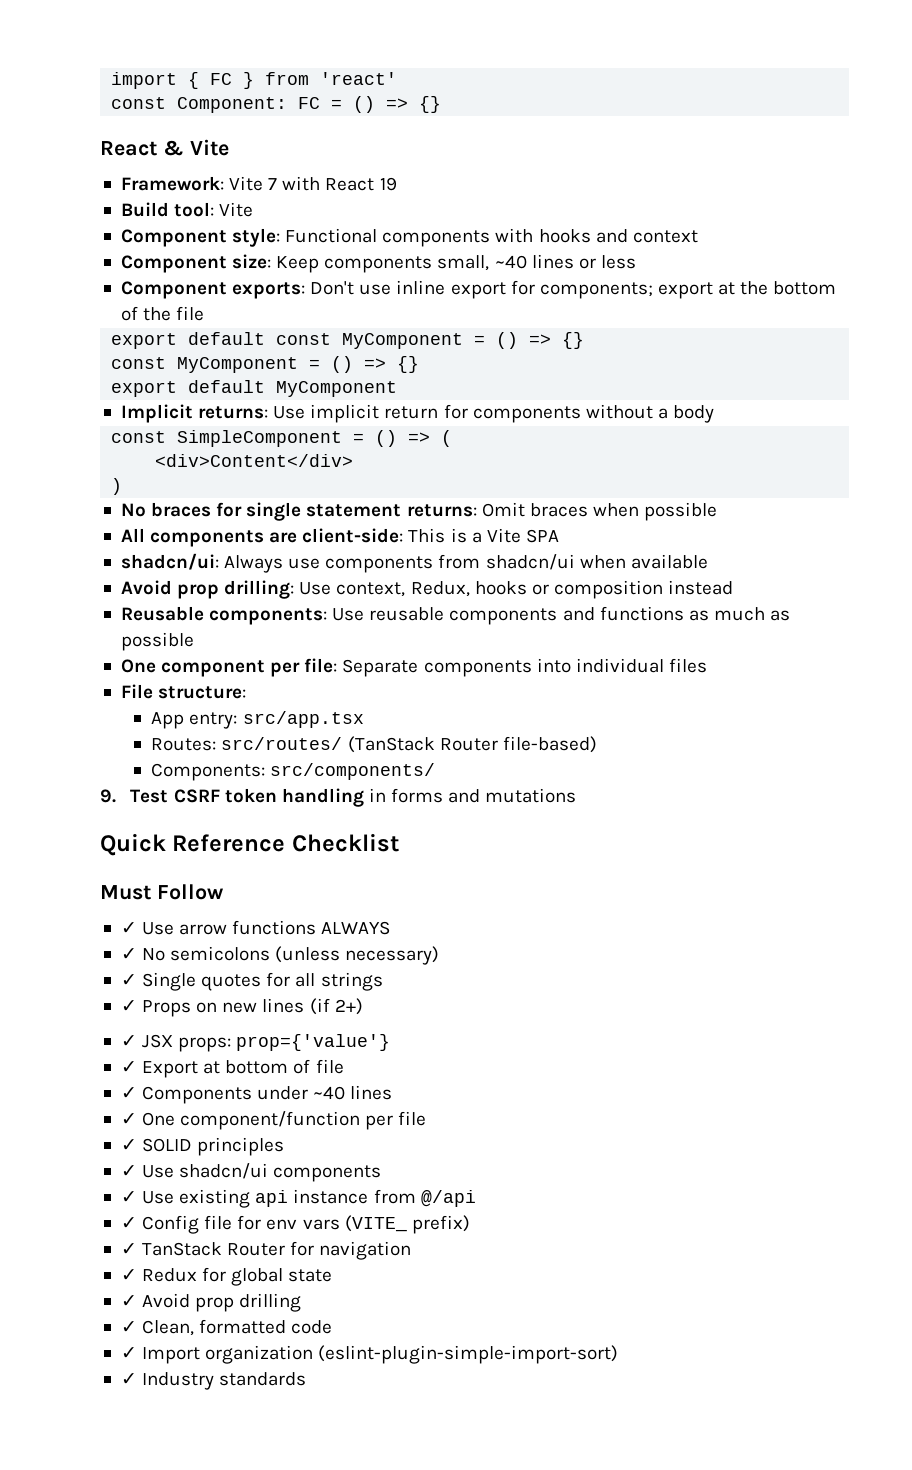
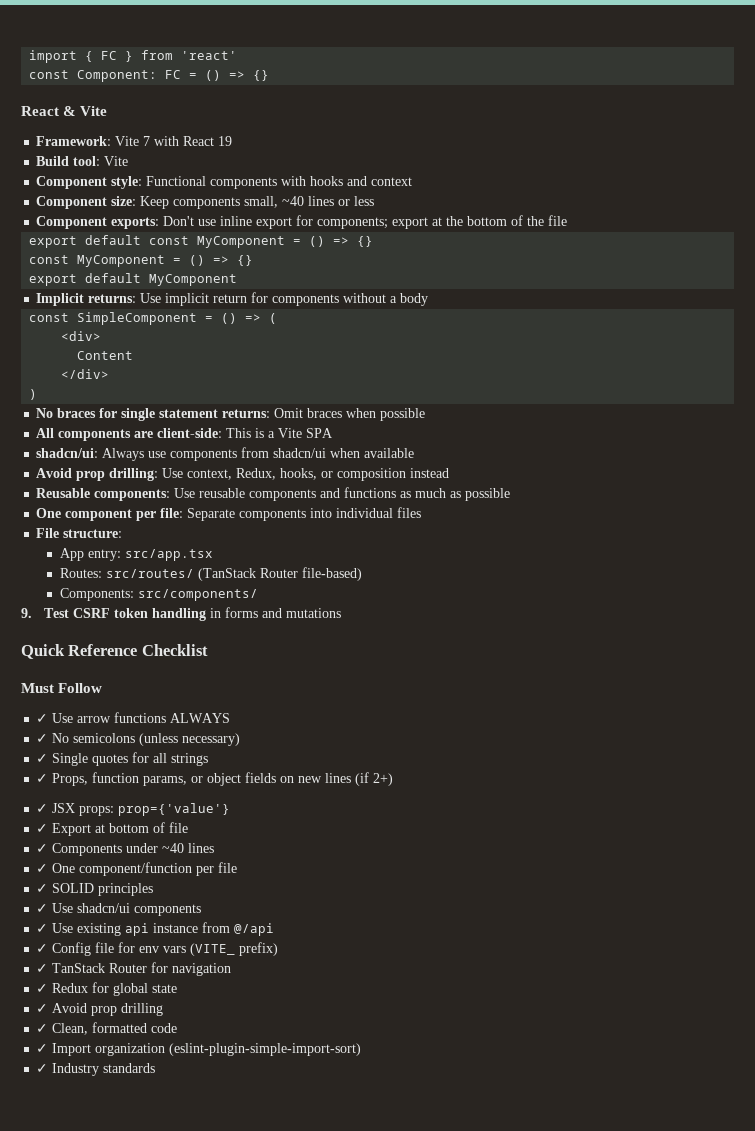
- <div>Content</div>
+ <div>
+ Content
+ </div>
- Avoid prop drilling: Use context, Redux, hooks or composition instead
+ Avoid prop drilling: Use context, Redux, hooks, or composition instead
- ✓ Props on new lines (if 2+)
+ ✓ Props, function params, or object fields on new lines (if 2+)

